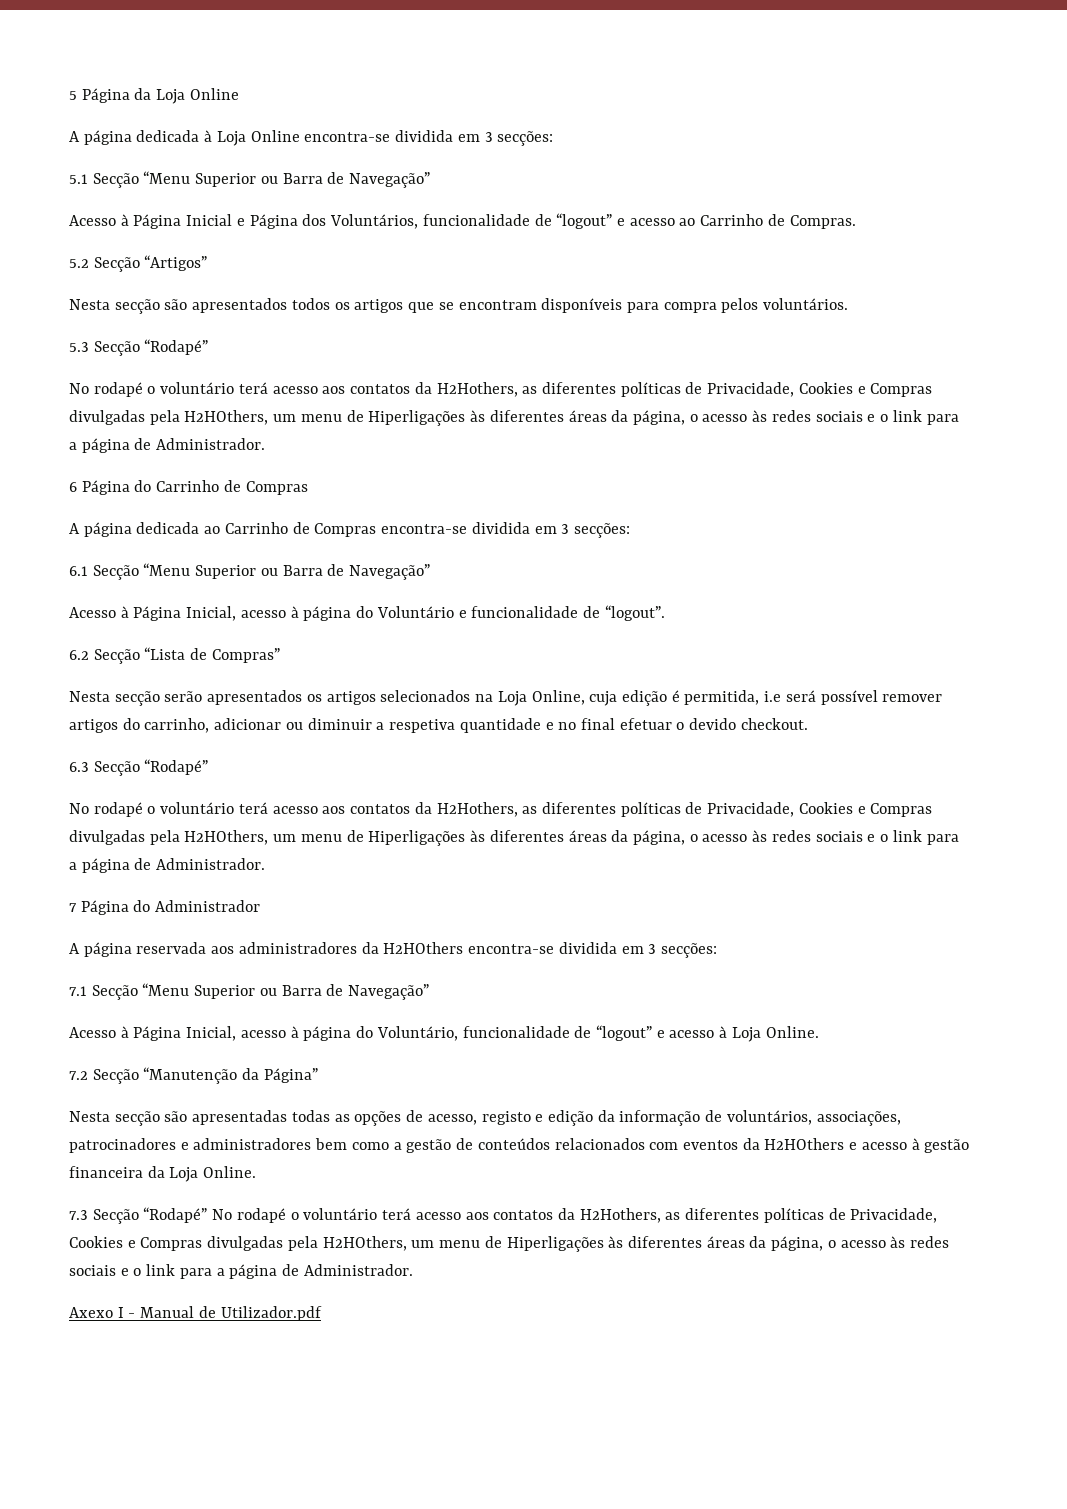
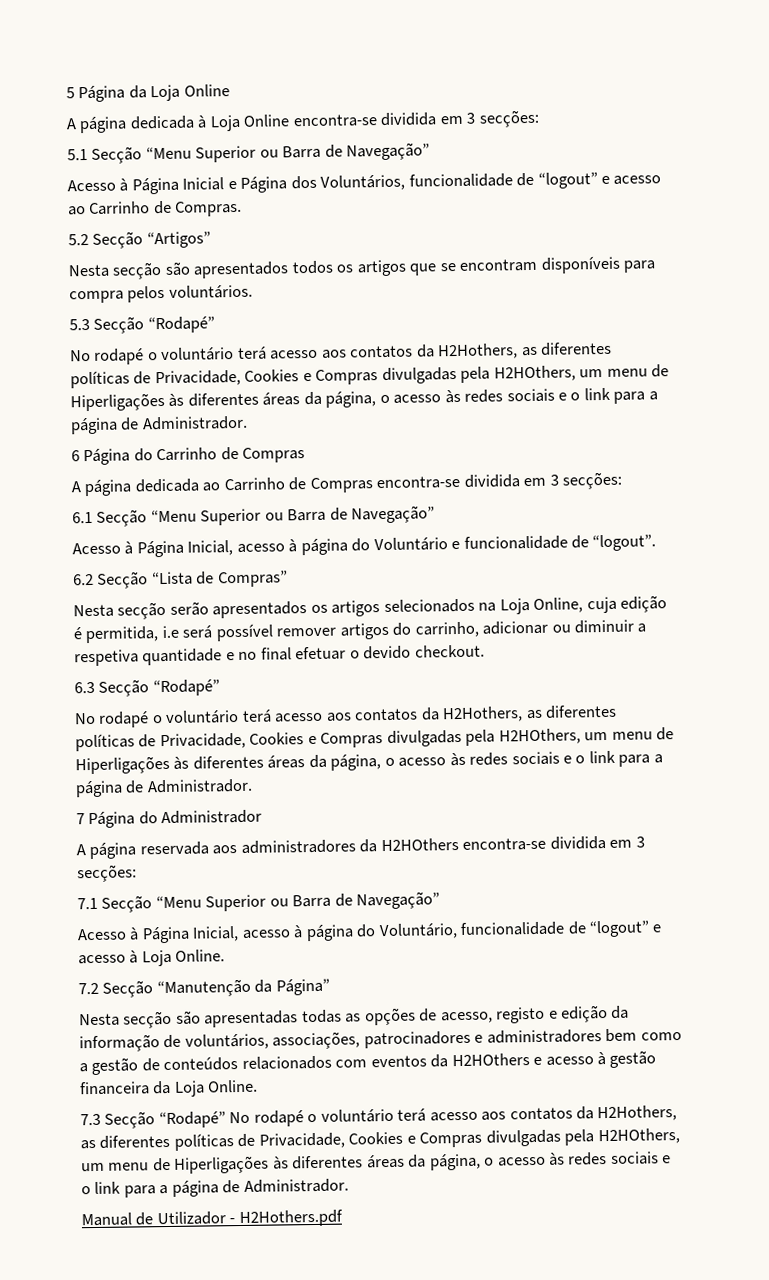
- Axexo I - Manual de Utilizador.pdf
+ Manual de Utilizador - H2Hothers.pdf

